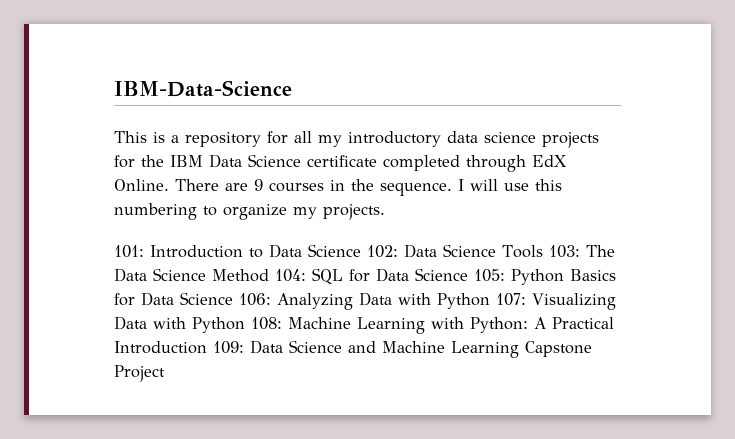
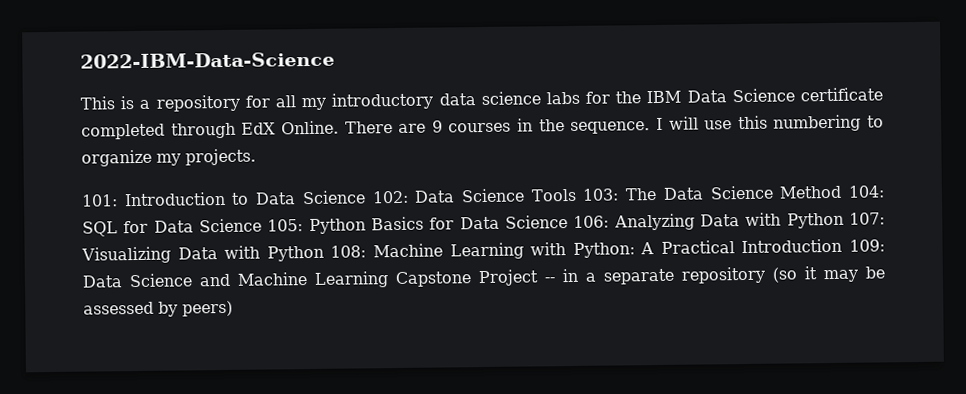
- IBM-Data-Science
+ 2022-IBM-Data-Science
- This is a repository for all my introductory data science projects for the IBM Data Science certificate completed through EdX Online.
+ This is a repository for all my introductory data science labs for the IBM Data Science certificate completed through EdX Online.
- 101: Introduction to Data Science 102: Data Science Tools 103: The Data Science Method 104: SQL for Data Science 105: Python Basics for Data Science 106: Analyzing Data with Python 107: Visualizing Data with Python 108: Machine Learning with Python: A Practical Introduction 109: Data Science and Machine Learning Capstone Project
+ 101: Introduction to Data Science 102: Data Science Tools 103: The Data Science Method 104: SQL for Data Science 105: Python Basics for Data Science 106: Analyzing Data with Python 107: Visualizing Data with Python 108: Machine Learning with Python: A Practical Introduction 109: Data Science and Machine Learning Capstone Project -- in a separate repository (so it may be assessed by peers)

